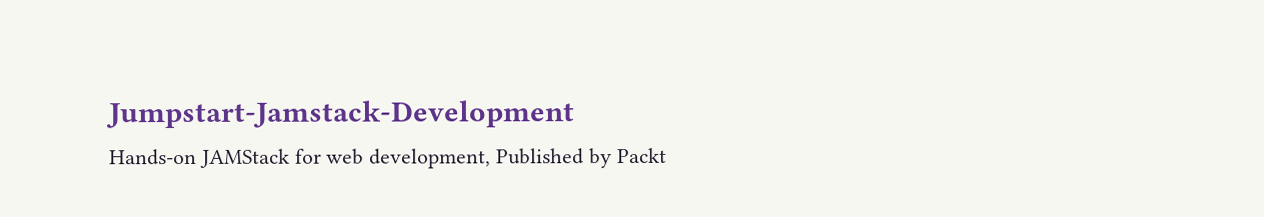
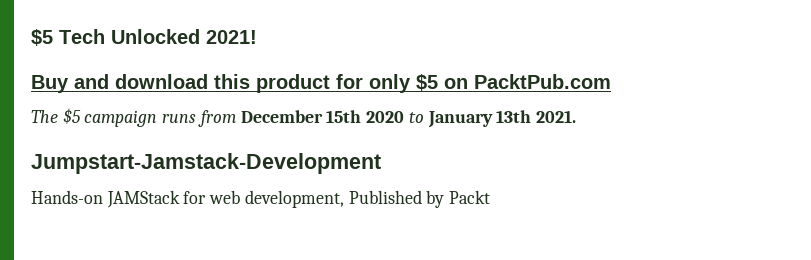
+ $5 Tech Unlocked 2021!
+ Buy and download this product for only $5 on PacktPub.com
+ The $5 campaign runs from December 15th 2020 to January 13th 2021.

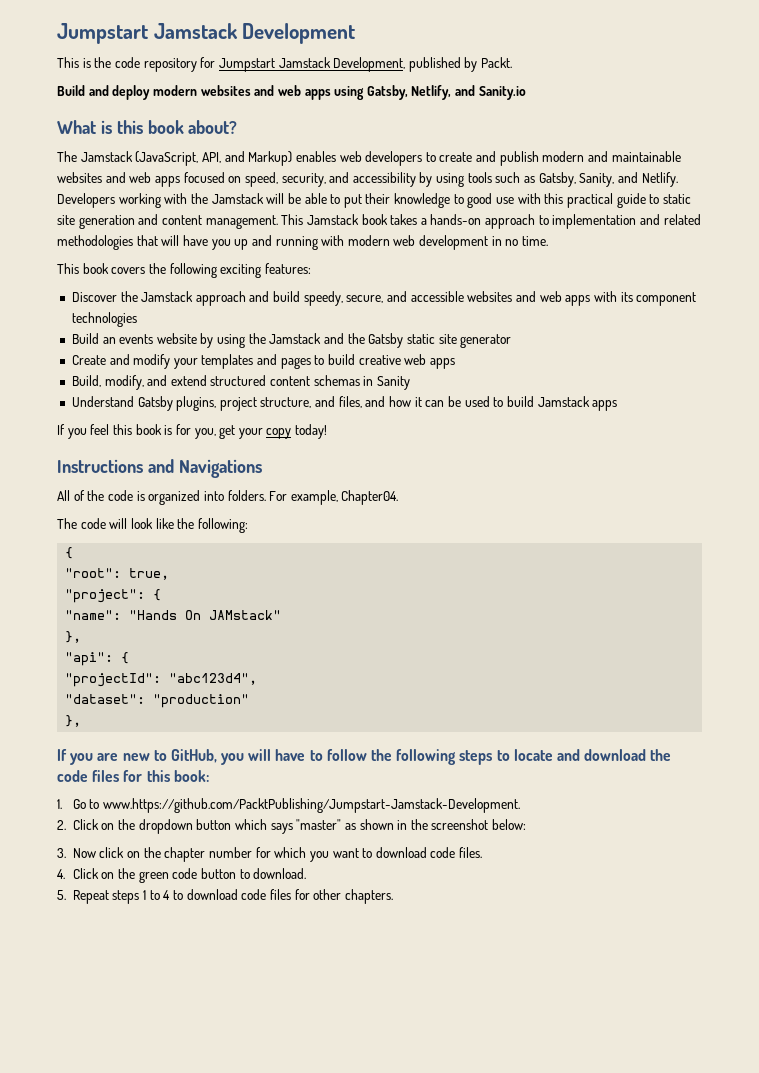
- $5 Tech Unlocked 2021!
- Buy and download this product for only $5 on PacktPub.com
- The $5 campaign runs from December 15th 2020 to January 13th 2021.
- Jumpstart-Jamstack-Development
- Hands-on JAMStack for web development, Published by Packt
+ Jumpstart Jamstack Development
+ This is the code repository for Jumpstart Jamstack Development, published by Packt.
+ Build and deploy modern websites and web apps using Gatsby, Netlify, and Sanity.io
+ What is this book about?
+ The Jamstack (JavaScript, API, and Markup) enables web developers to create and publish modern and maintainable websites and web apps focused on speed, security, and accessibility by using tools such as Gatsby, Sanity, and Netlify. Developers working with the Jamstack will be able to put their knowledge to good use with this practical guide to static site generation and content management. This Jamstack book takes a hands-on approach to implementation and related methodologies that will have you up and running with modern web development in no time.
+ This book covers the following exciting features:
+ Discover the Jamstack approach and build speedy, secure, and accessible websites and web apps with its component technologies
+ Build an events website by using the Jamstack and the Gatsby static site generator
+ Create and modify your templates and pages to build creative web apps
+ Build, modify, and extend structured content schemas in Sanity
+ Understand Gatsby plugins, project structure, and files, and how it can be used to build Jamstack apps
+ If you feel this book is for you, get your copy today!
+ Instructions and Navigations
+ All of the code is organized into folders. For example, Chapter04.
+ The code will look like the following:
+ {
+ "root": true,
+ "project": {
+ "name": "Hands On JAMstack"
+ },
+ "api": {
+ "projectId": "abc123d4",
+ "dataset": "production"
+ },
+ If you are new to GitHub, you will have to follow the following steps to locate and download the code files for this book:
+ 1. Go to www.https://github.com/PacktPublishing/Jumpstart-Jamstack-Development.
+ 2. Click on the dropdown button which says "master" as shown in the screenshot below:
+ 3. Now click on the chapter number for which you want to download code files.
+ 4. Click on the green code button to download.
+ 5. Repeat steps 1 to 4 to download code files for other chapters.

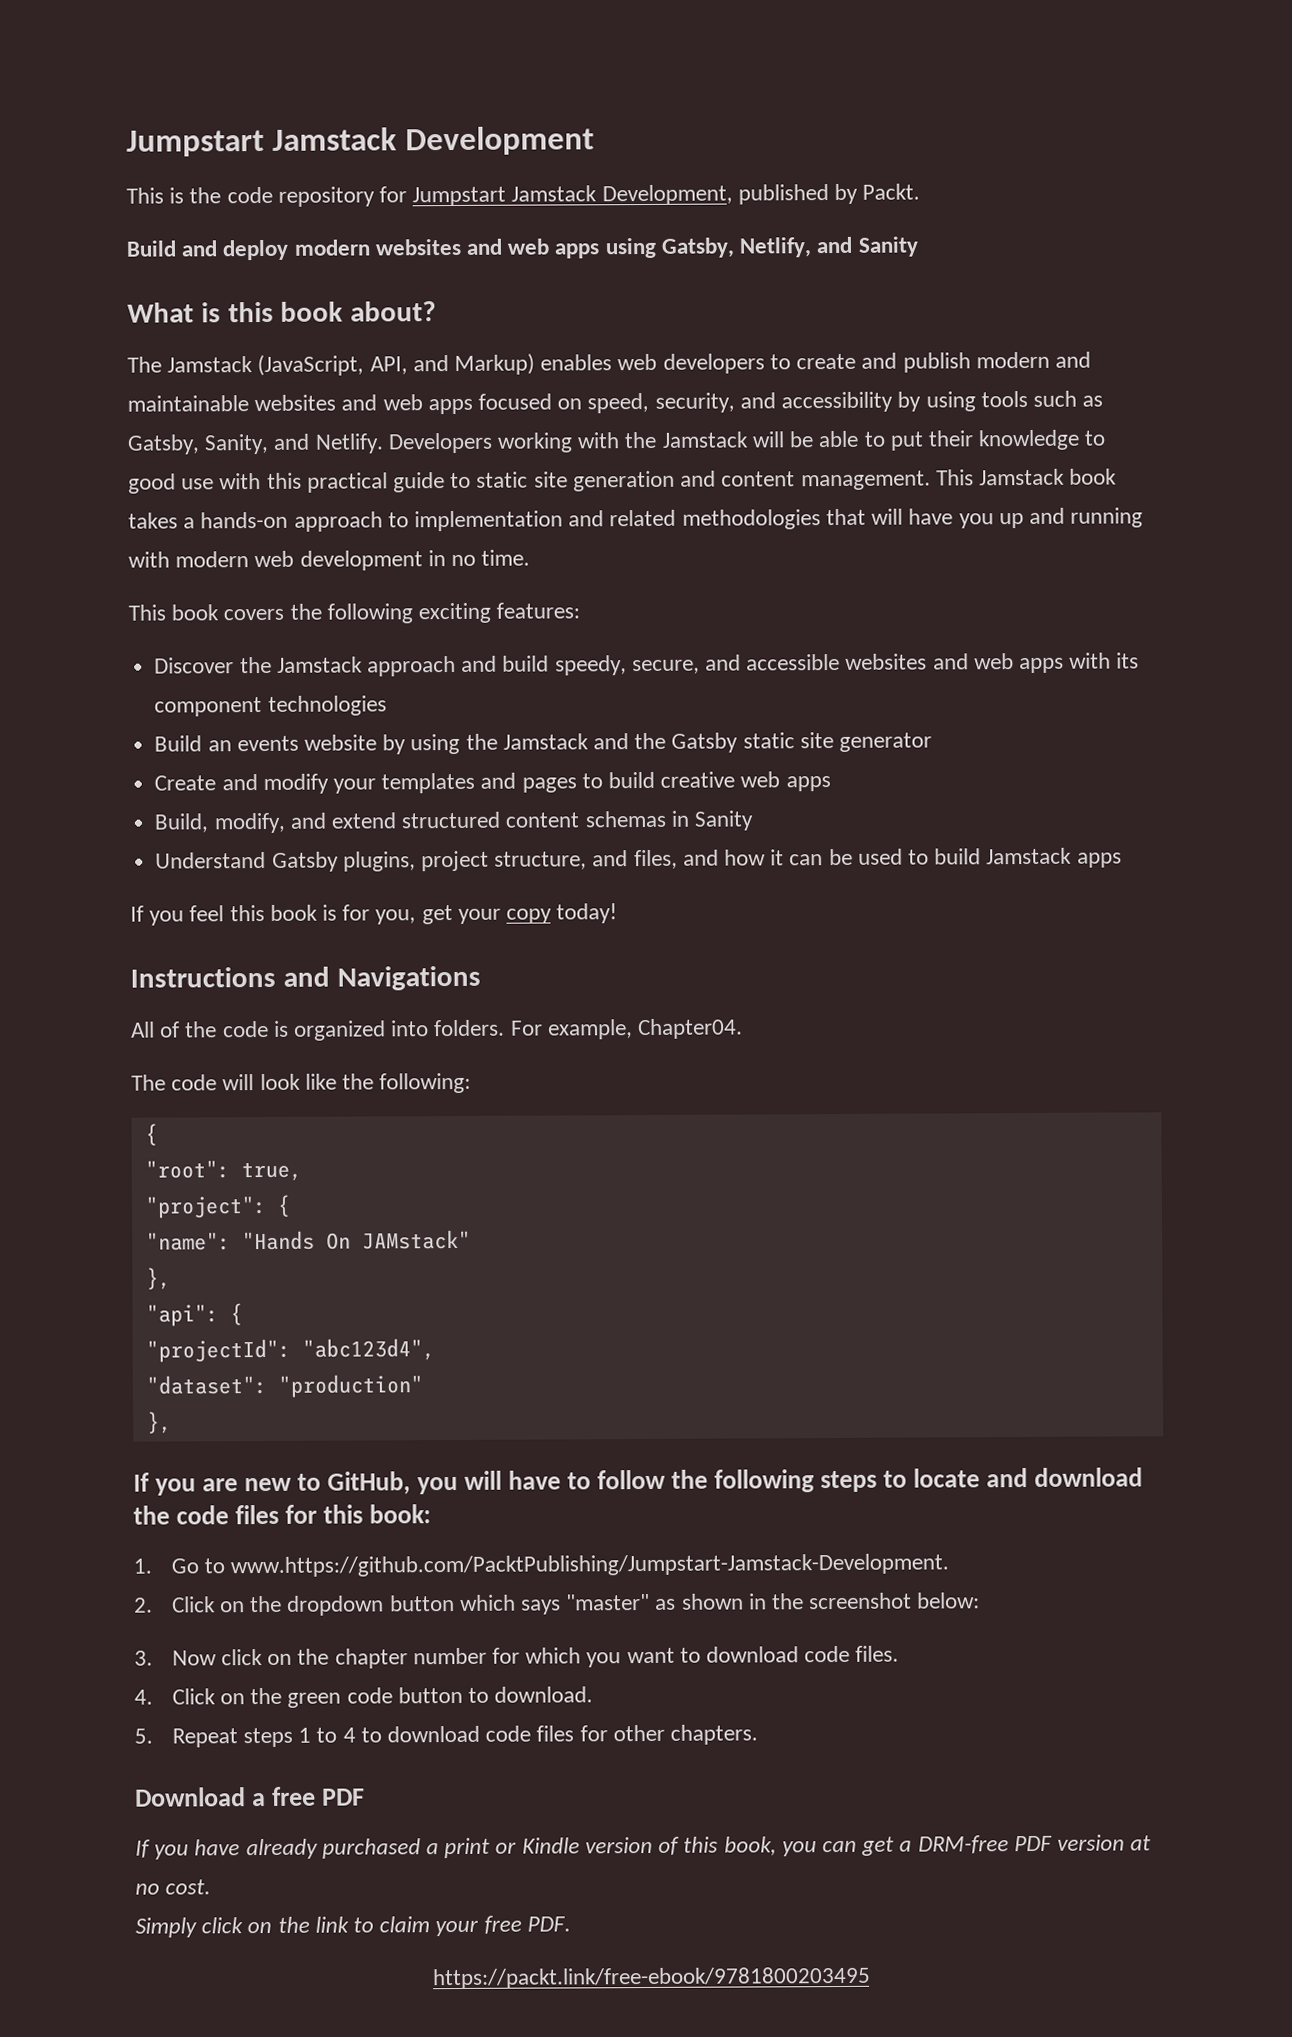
- Build and deploy modern websites and web apps using Gatsby, Netlify, and Sanity.io
+ Build and deploy modern websites and web apps using Gatsby, Netlify, and Sanity
+ Download a free PDF
+ If you have already purchased a print or Kindle version of this book, you can get a DRM-free PDF version at no cost.
+ Simply click on the link to claim your free PDF.
+ https://packt.link/free-ebook/9781800203495

